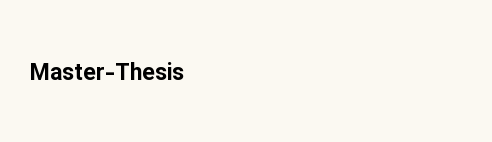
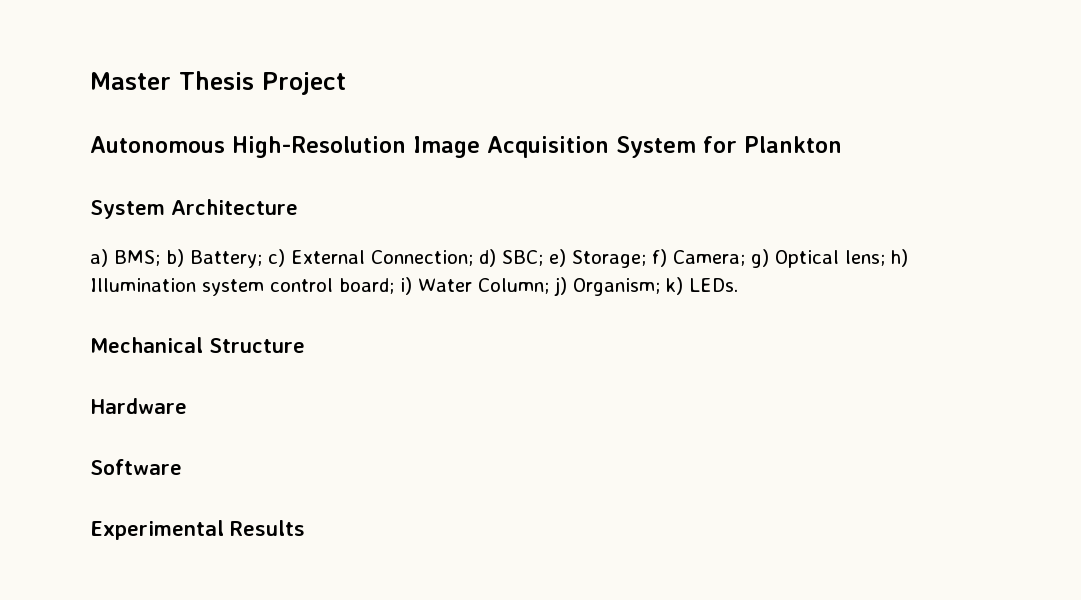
- Master-Thesis
+ Master Thesis Project
+ Autonomous High-Resolution Image Acquisition System for Plankton
+ System Architecture
+ a) BMS; b) Battery; c) External Connection; d) SBC; e) Storage; f) Camera; g) Optical lens; h) Illumination system control board; i) Water Column; j) Organism; k) LEDs.
+ Mechanical Structure
+ Hardware
+ Software
+ Experimental Results

